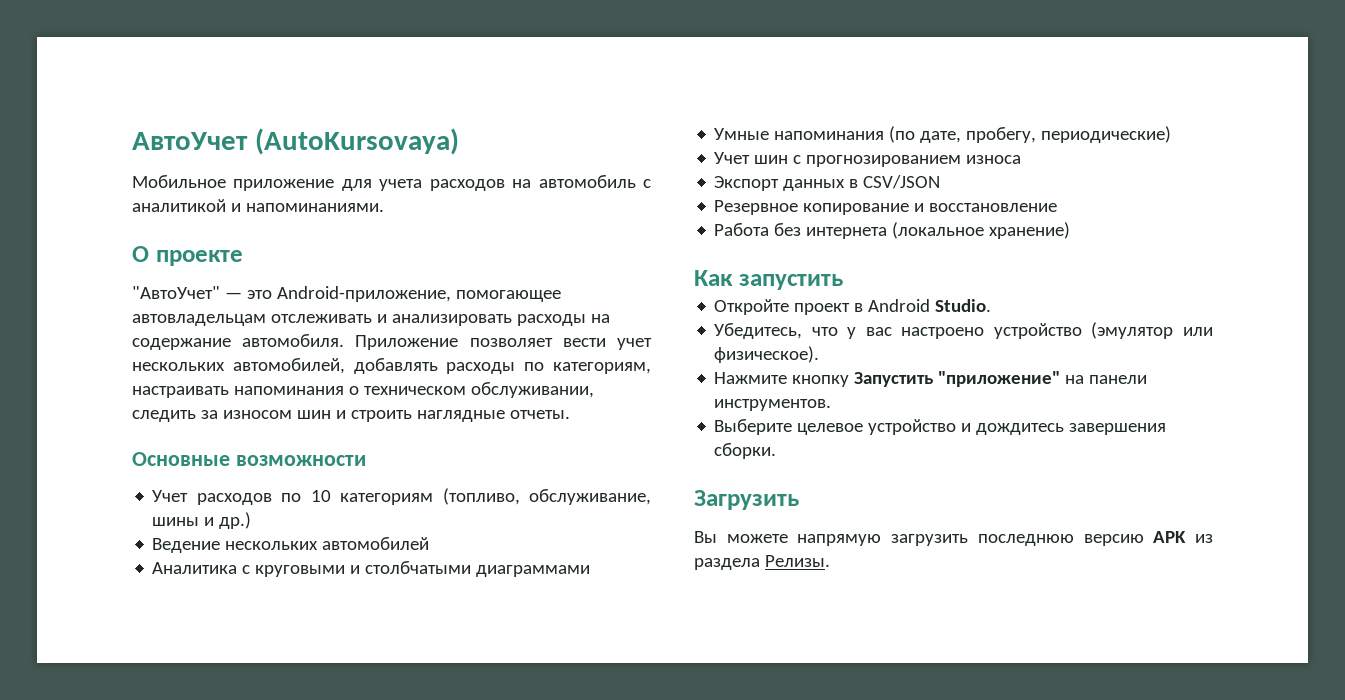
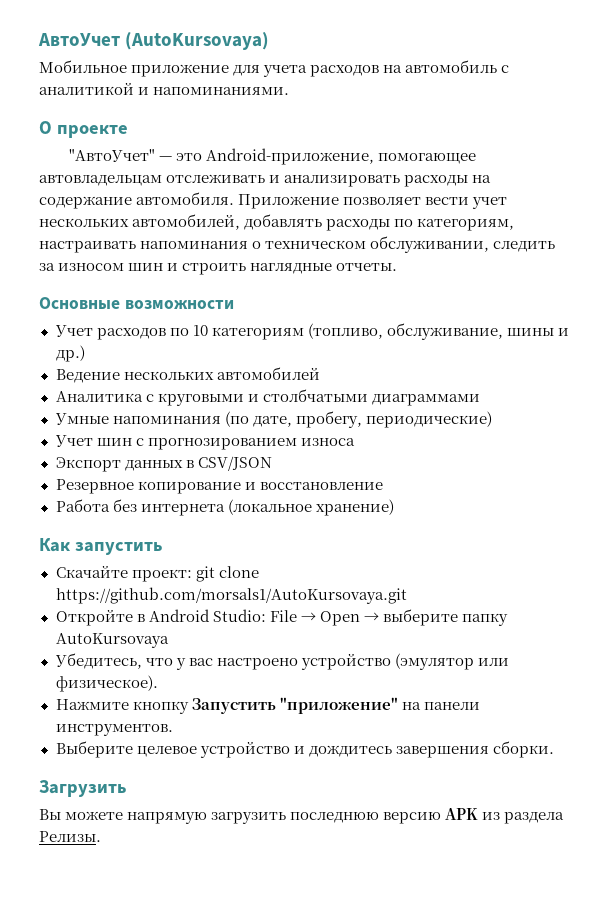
+ Скачайте проект: git clone https://github.com/morsals1/AutoKursovaya.git
- Откройте проект в Android Studio.
+ Откройте в Android Studio: File → Open → выберите папку AutoKursovaya

